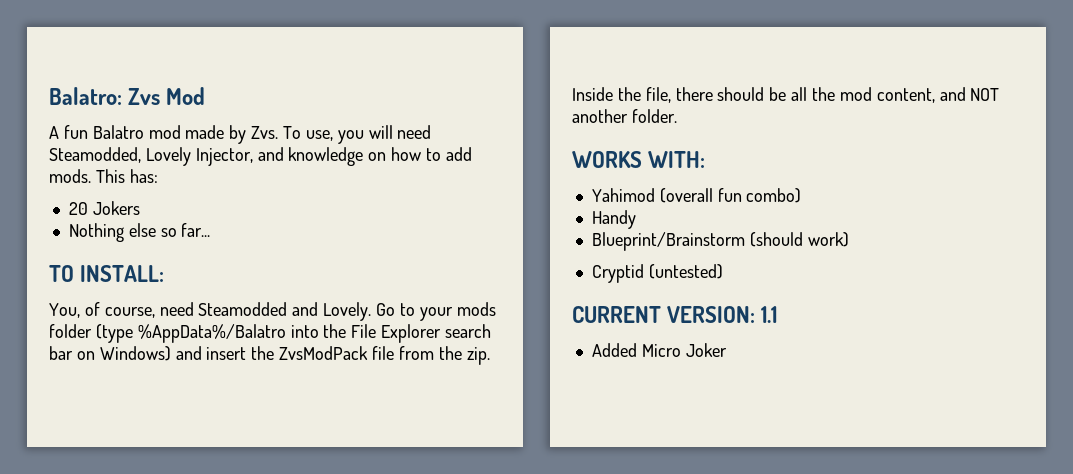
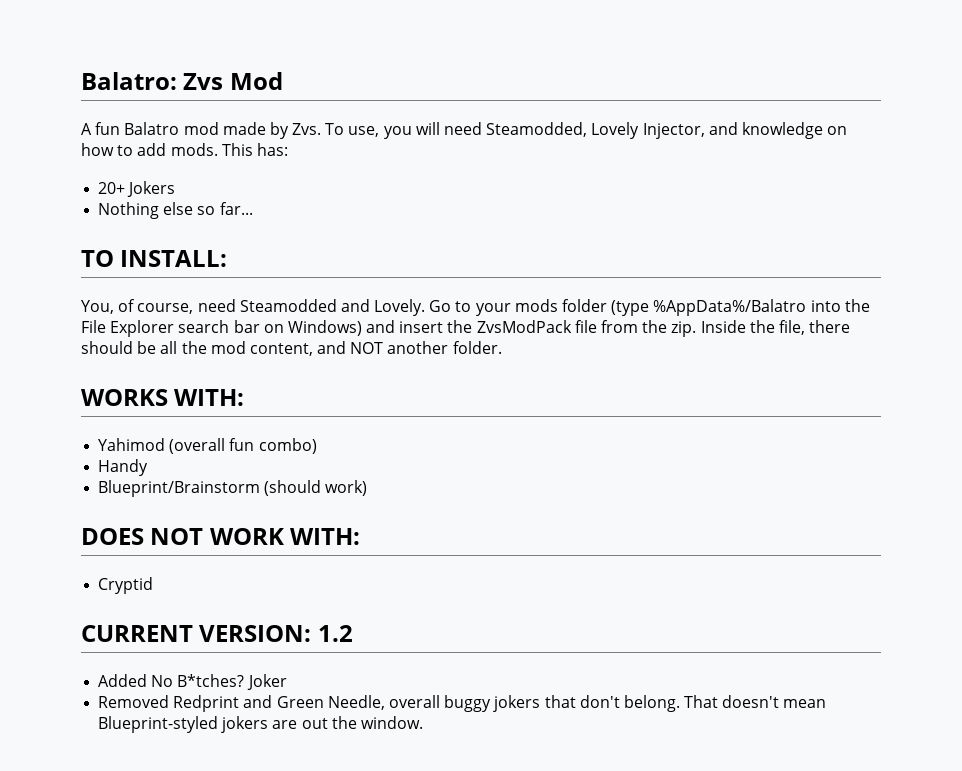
- 20 Jokers
+ 20+ Jokers
+ DOES NOT WORK WITH:
- Cryptid (untested)
+ Cryptid
- CURRENT VERSION: 1.1
+ CURRENT VERSION: 1.2
- Added Micro Joker
+ Added No B*tches? Joker
+ Removed Redprint and Green Needle, overall buggy jokers that don't belong. That doesn't mean Blueprint-styled jokers are out the window.

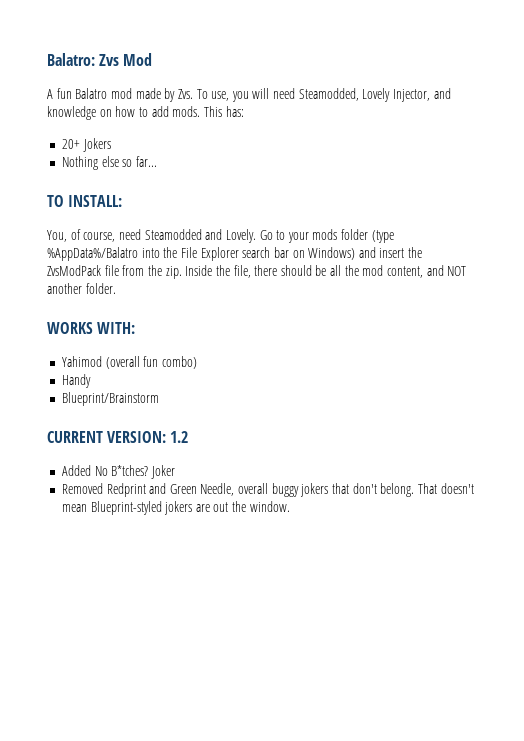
- Blueprint/Brainstorm (should work)
- DOES NOT WORK WITH:
- Cryptid
+ Blueprint/Brainstorm

